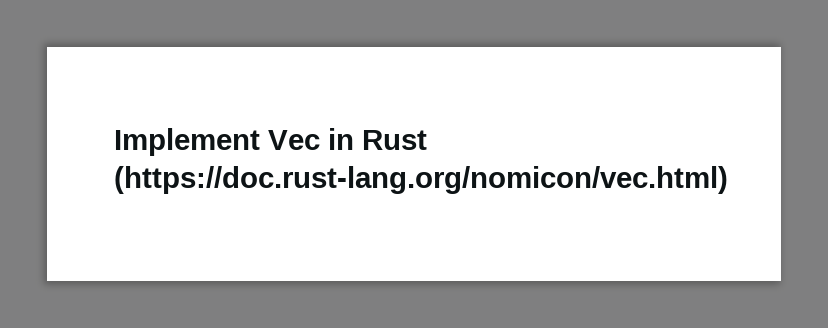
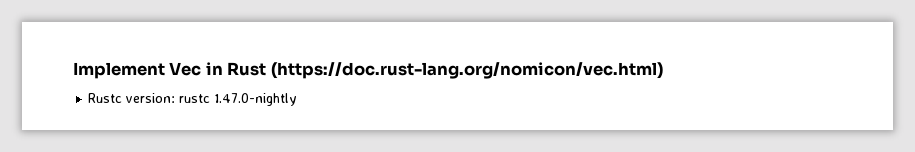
+ Rustc version: rustc 1.47.0-nightly

